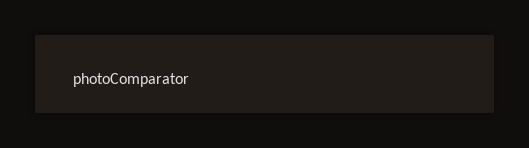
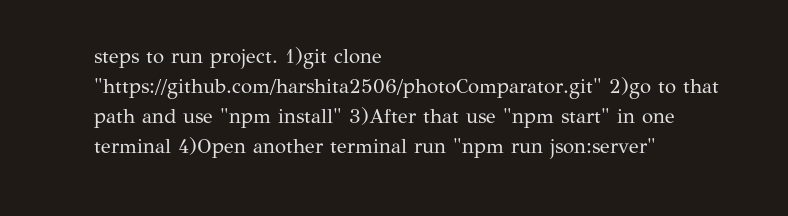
- photoComparator
+ steps to run project. 1)git clone "https://github.com/harshita2506/photoComparator.git" 2)go to that path and use "npm install" 3)After that use "npm start" in one terminal 4)Open another terminal run "npm run json:server"

